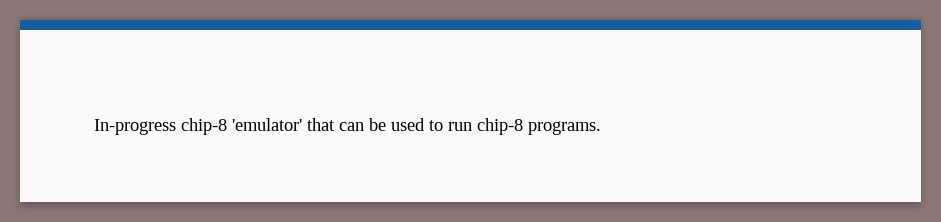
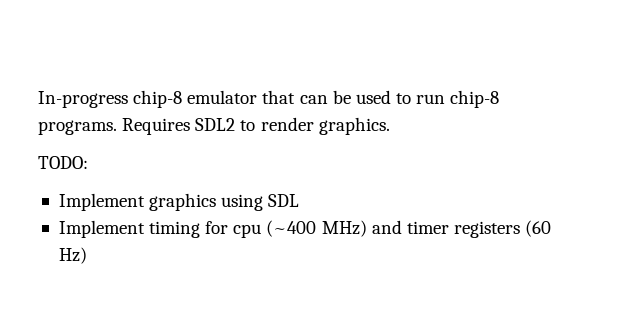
- In-progress chip-8 'emulator' that can be used to run chip-8 programs.
+ In-progress chip-8 emulator that can be used to run chip-8 programs.
+ Requires SDL2 to render graphics.
+ TODO:
+ Implement graphics using SDL
+ Implement timing for cpu (~400 MHz) and timer registers (60 Hz)

